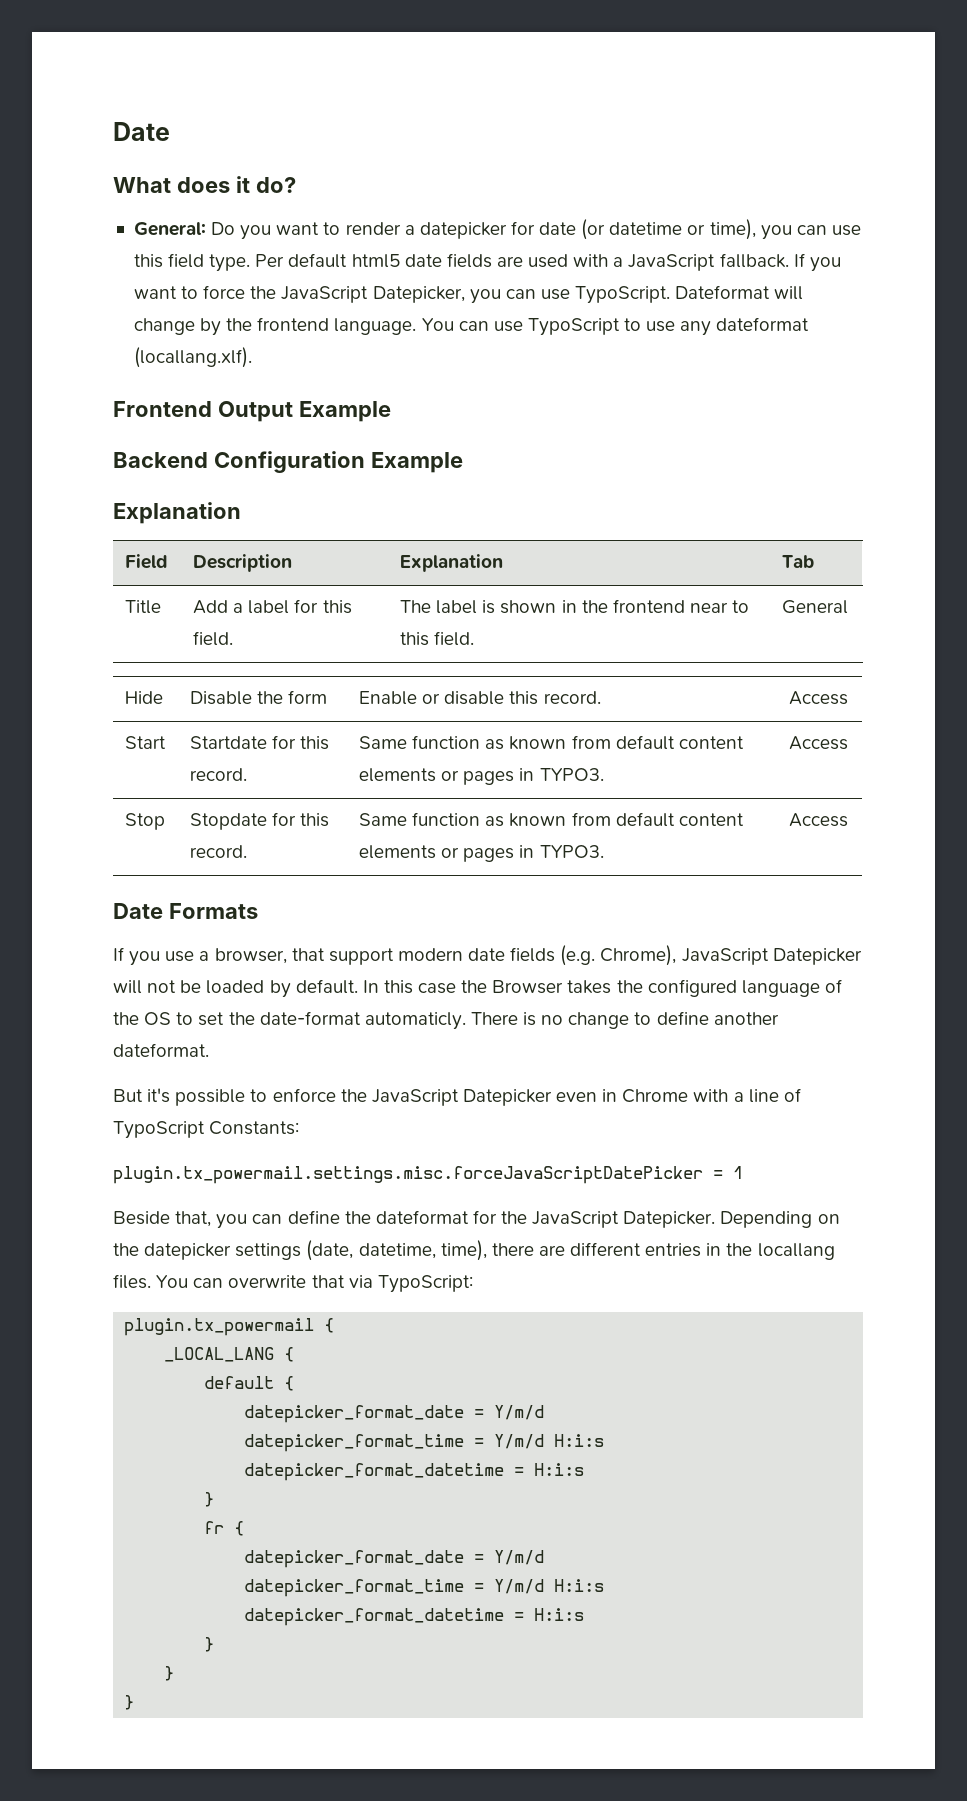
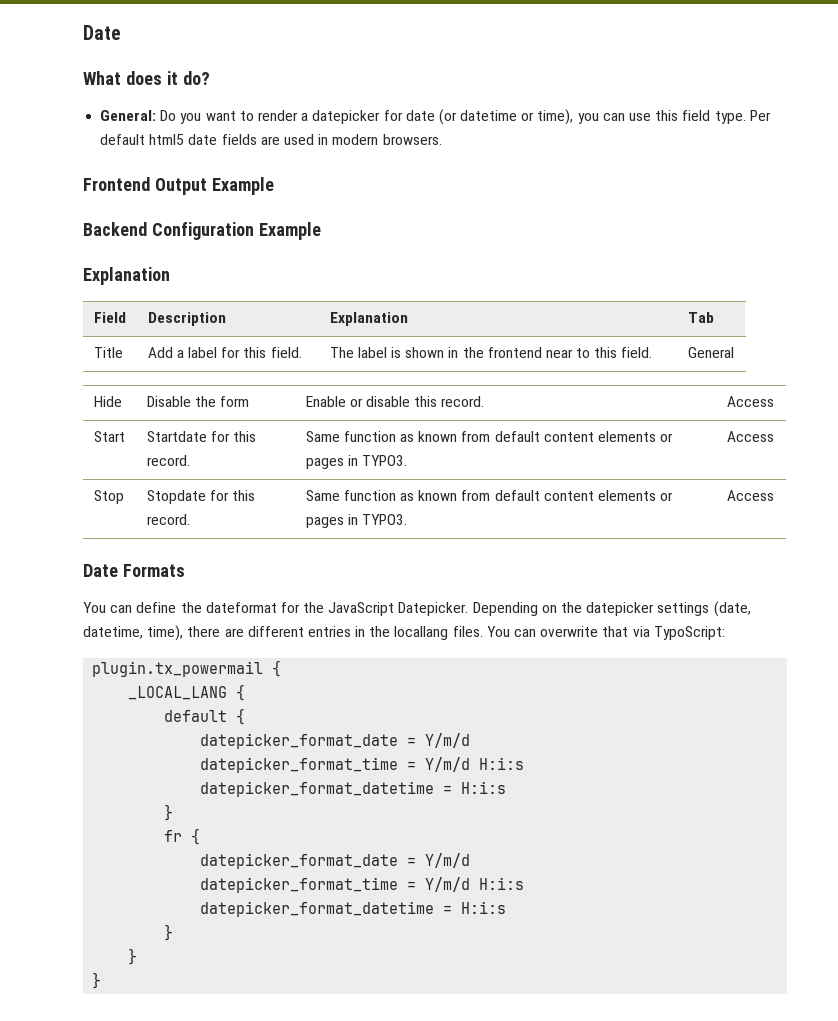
- Per default html5 date fields are used with a JavaScript fallback. If you want to force the JavaScript Datepicker, you can use TypoScript. Dateformat will change by the frontend language. You can use TypoScript to use any dateformat (locallang.xlf).
+ Per default html5 date fields are used in modern browsers.
- If you use a browser, that support modern date fields (e.g. Chrome), JavaScript Datepicker will not be loaded by default. In this case the Browser takes the configured language of the OS to set the date-format automaticly. There is no change to define another dateformat.
- But it's possible to enforce the JavaScript Datepicker even in Chrome with a line of TypoScript Constants:
- plugin.tx_powermail.settings.misc.forceJavaScriptDatePicker = 1
- Beside that, you can define the dateformat for the JavaScript Datepicker.
+ You can define the dateformat for the JavaScript Datepicker.

